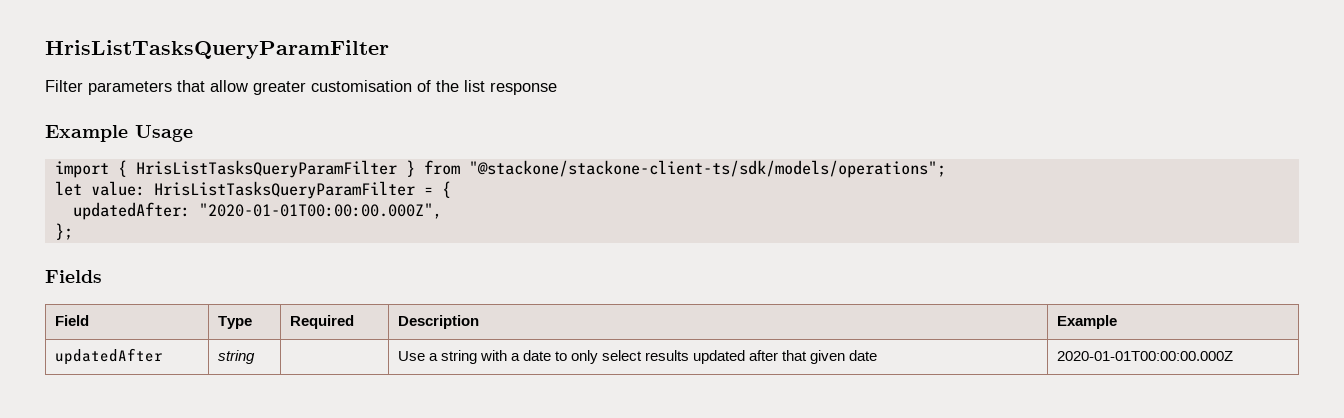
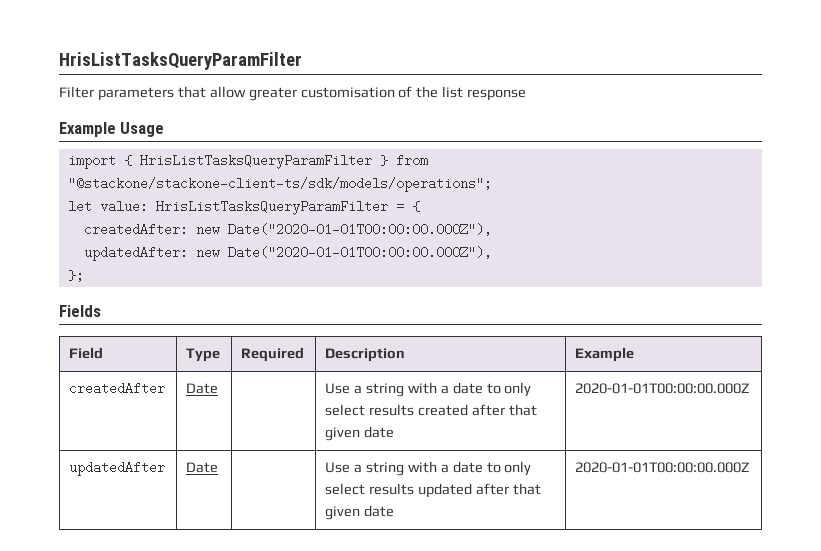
+ createdAfter: new Date("2020-01-01T00:00:00.000Z"),
- updatedAfter: "2020-01-01T00:00:00.000Z",
+ updatedAfter: new Date("2020-01-01T00:00:00.000Z"),
+ createdAfter | Date | | Use a string with a date to only select results created after that given date | 2020-01-01T00:00:00.000Z
- updatedAfter | string | | Use a string with a date to only select results updated after that given date | 2020-01-01T00:00:00.000Z
+ updatedAfter | Date | | Use a string with a date to only select results updated after that given date | 2020-01-01T00:00:00.000Z

